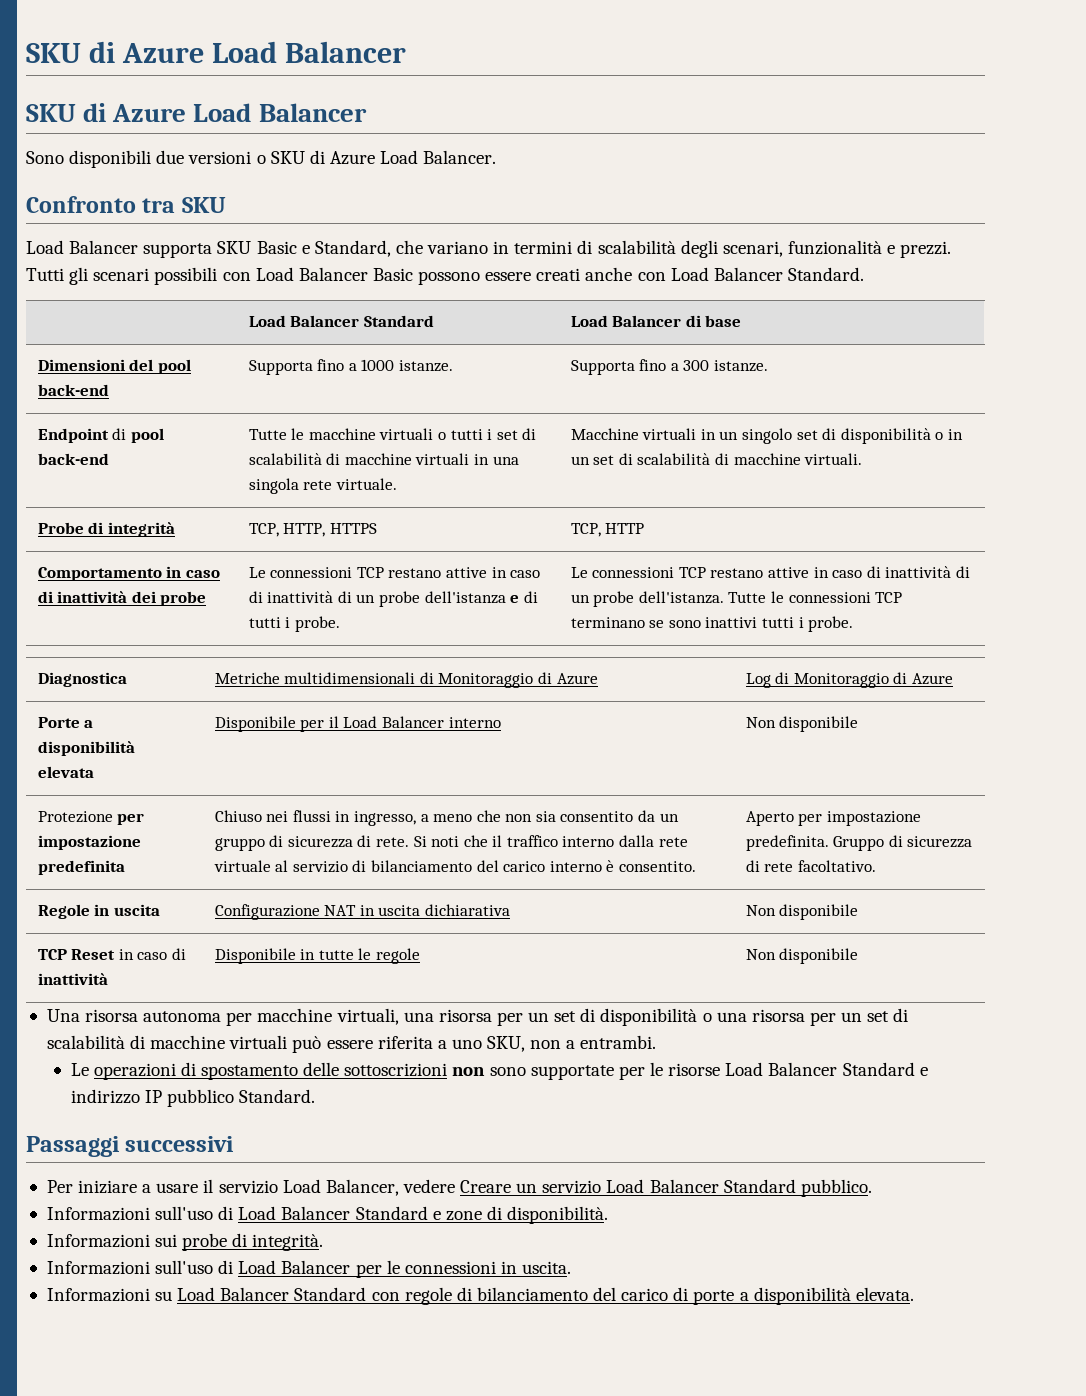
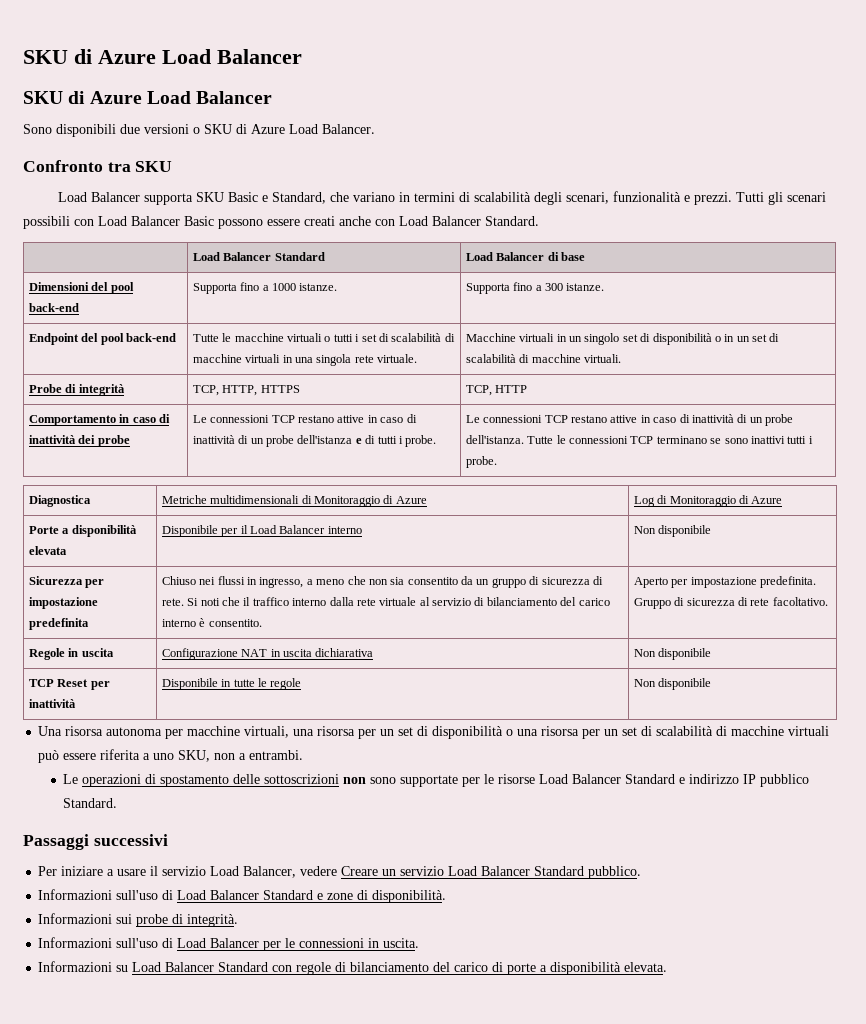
- Endpoint di pool back-end | Tutte le macchine virtuali o tutti i set di scalabilità di macchine virtuali in una singola rete virtuale. | Macchine virtuali in un singolo set di disponibilità o in un set di scalabilità di macchine virtuali.
+ Endpoint del pool back-end | Tutte le macchine virtuali o tutti i set di scalabilità di macchine virtuali in una singola rete virtuale. | Macchine virtuali in un singolo set di disponibilità o in un set di scalabilità di macchine virtuali.
- Protezione per impostazione predefinita
+ Sicurezza per impostazione predefinita
- TCP Reset in caso di inattività | Disponibile in tutte le regole | Non disponibile
+ TCP Reset per inattività | Disponibile in tutte le regole | Non disponibile

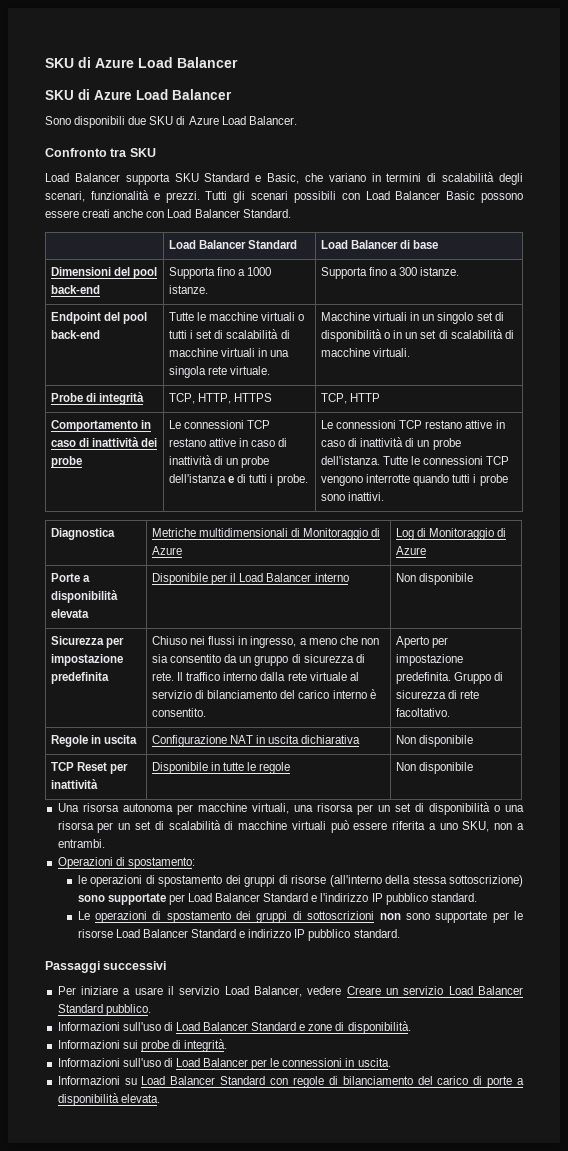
- Sono disponibili due versioni o SKU di Azure Load Balancer.
+ Sono disponibili due SKU di Azure Load Balancer.
- Load Balancer supporta SKU Basic e Standard, che variano in termini di scalabilità degli scenari, funzionalità e prezzi.
+ Load Balancer supporta SKU Standard e Basic, che variano in termini di scalabilità degli scenari, funzionalità e prezzi.
- Tutte le connessioni TCP terminano se sono inattivi tutti i probe.
+ Tutte le connessioni TCP vengono interrotte quando tutti i probe sono inattivi.
- Si noti che il traffico interno dalla rete virtuale al servizio di bilanciamento del carico interno è consentito.
+ Il traffico interno dalla rete virtuale al servizio di bilanciamento del carico interno è consentito.
+ Operazioni di spostamento:
+ le operazioni di spostamento dei gruppi di risorse (all'interno della stessa sottoscrizione) sono supportate per Load Balancer Standard e l'indirizzo IP pubblico standard.
- Le operazioni di spostamento delle sottoscrizioni non sono supportate per le risorse Load Balancer Standard e indirizzo IP pubblico Standard.
+ Le operazioni di spostamento dei gruppi di sottoscrizioni non sono supportate per le risorse Load Balancer Standard e indirizzo IP pubblico standard.

